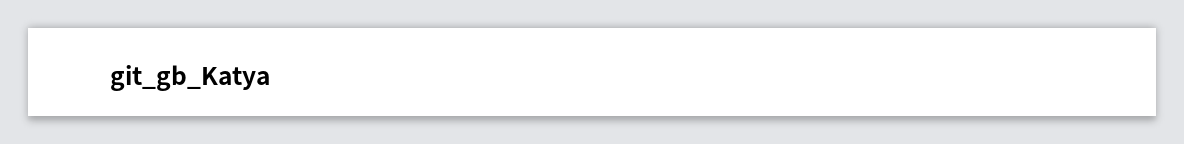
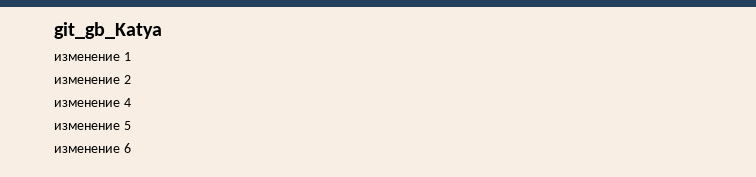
+ изменение 1
+ изменение 2
+ изменение 4
+ изменение 5
+ изменение 6

